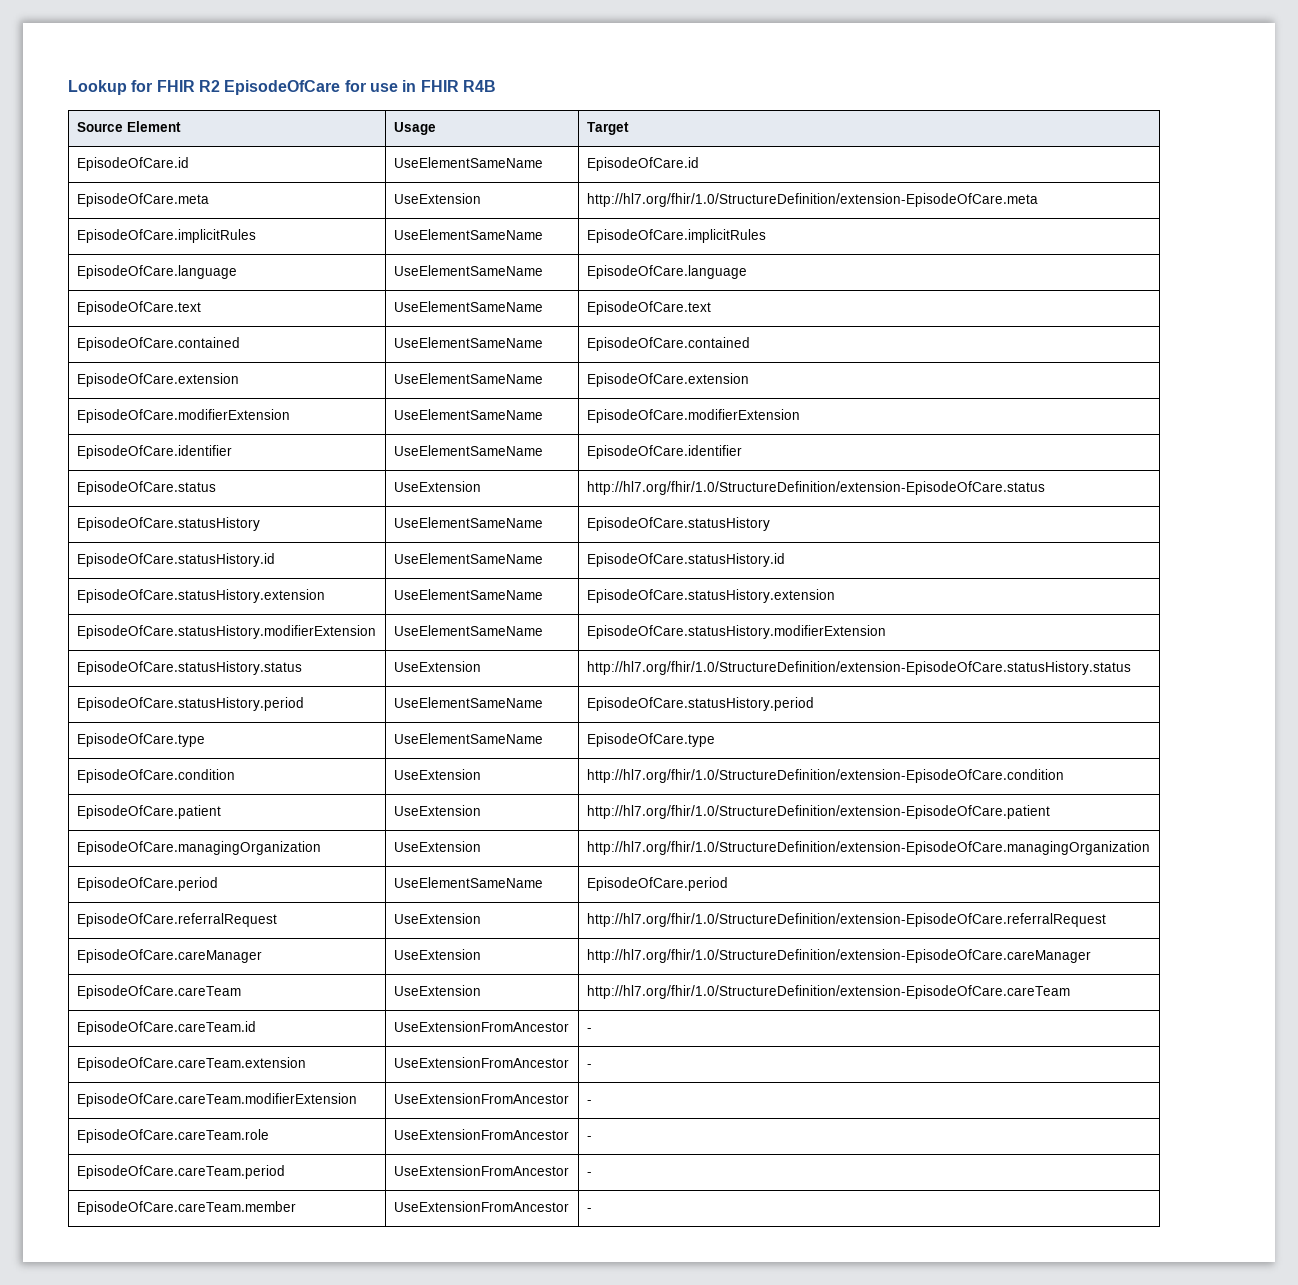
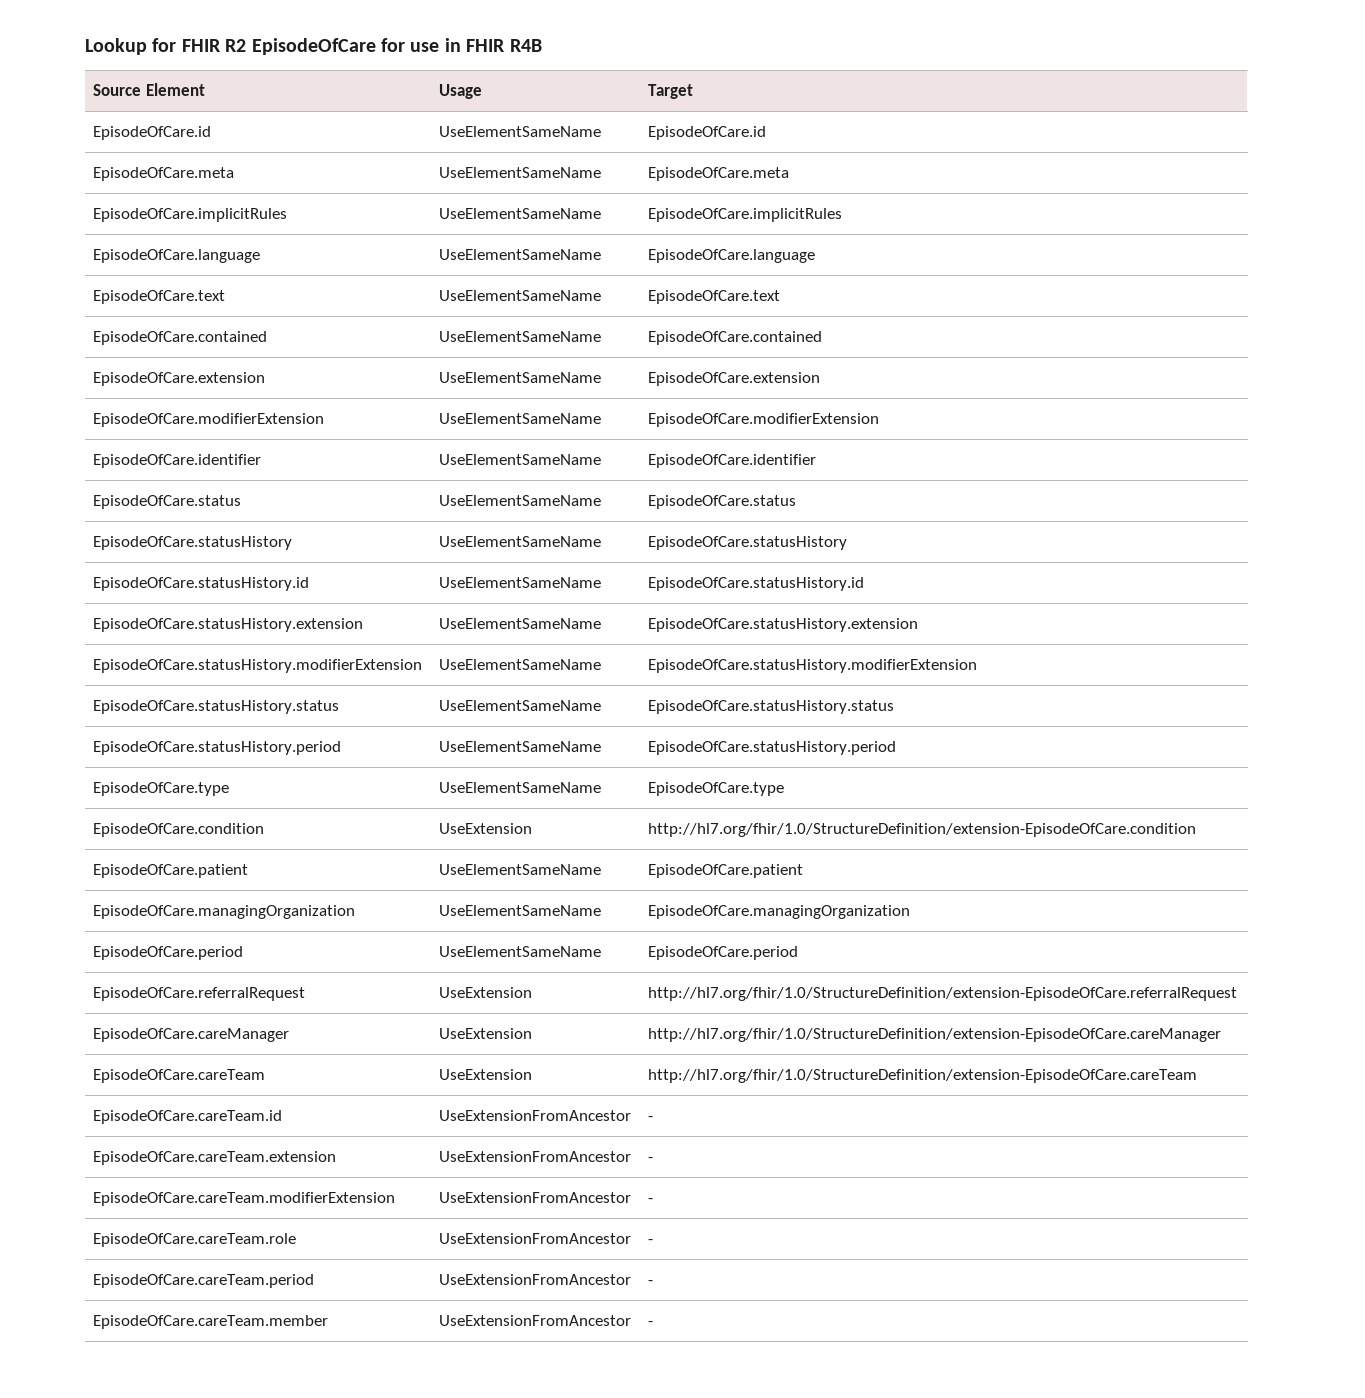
- EpisodeOfCare.meta | UseExtension | http://hl7.org/fhir/1.0/StructureDefinition/extension-EpisodeOfCare.meta
+ EpisodeOfCare.meta | UseElementSameName | EpisodeOfCare.meta
- EpisodeOfCare.status | UseExtension | http://hl7.org/fhir/1.0/StructureDefinition/extension-EpisodeOfCare.status
+ EpisodeOfCare.status | UseElementSameName | EpisodeOfCare.status
- EpisodeOfCare.statusHistory.status | UseExtension | http://hl7.org/fhir/1.0/StructureDefinition/extension-EpisodeOfCare.statusHistory.status
+ EpisodeOfCare.statusHistory.status | UseElementSameName | EpisodeOfCare.statusHistory.status
- EpisodeOfCare.patient | UseExtension | http://hl7.org/fhir/1.0/StructureDefinition/extension-EpisodeOfCare.patient
+ EpisodeOfCare.patient | UseElementSameName | EpisodeOfCare.patient
- EpisodeOfCare.managingOrganization | UseExtension | http://hl7.org/fhir/1.0/StructureDefinition/extension-EpisodeOfCare.managingOrganization
+ EpisodeOfCare.managingOrganization | UseElementSameName | EpisodeOfCare.managingOrganization

